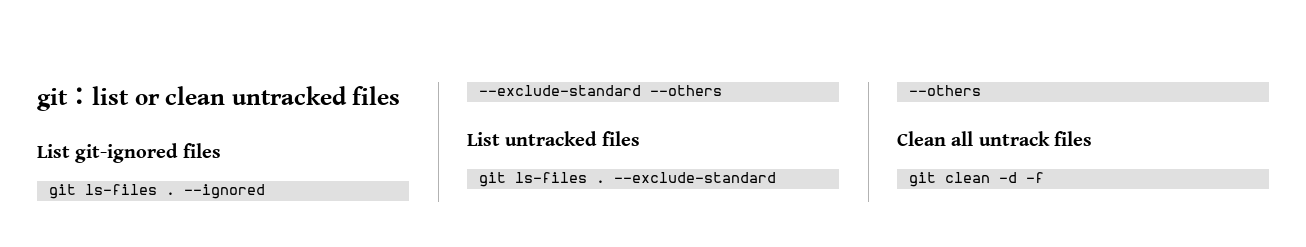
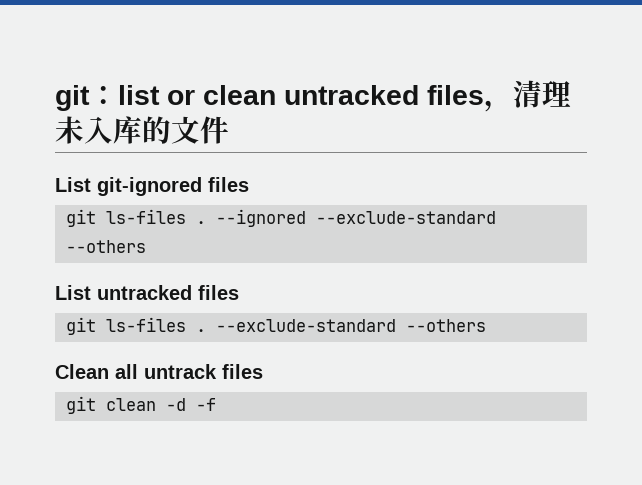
- git：list or clean untracked files
+ git：list or clean untracked files，清理未入库的文件

